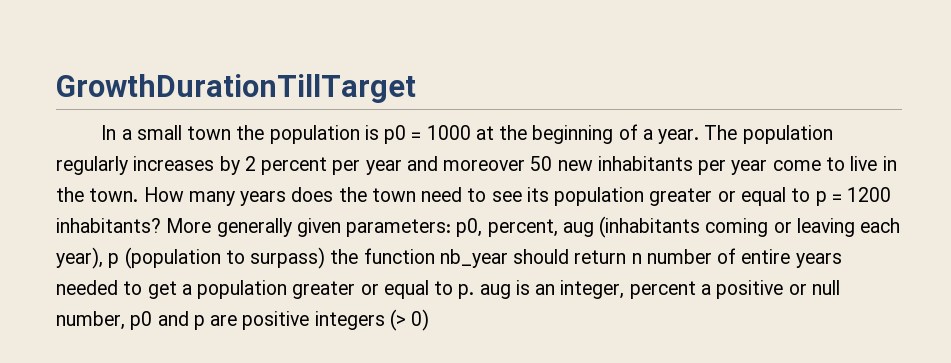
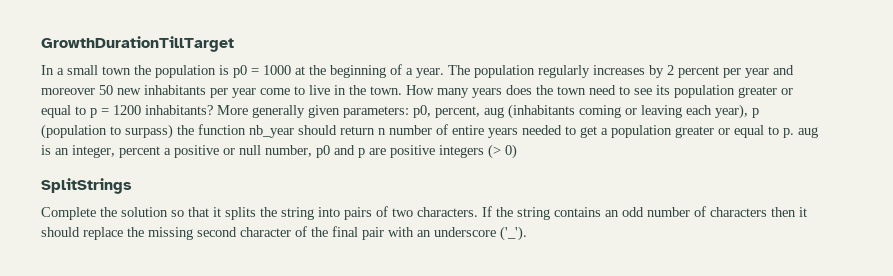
+ SplitStrings
+ Complete the solution so that it splits the string into pairs of two characters. If the string contains an odd number of characters then it should replace the missing second character of the final pair with an underscore ('_').

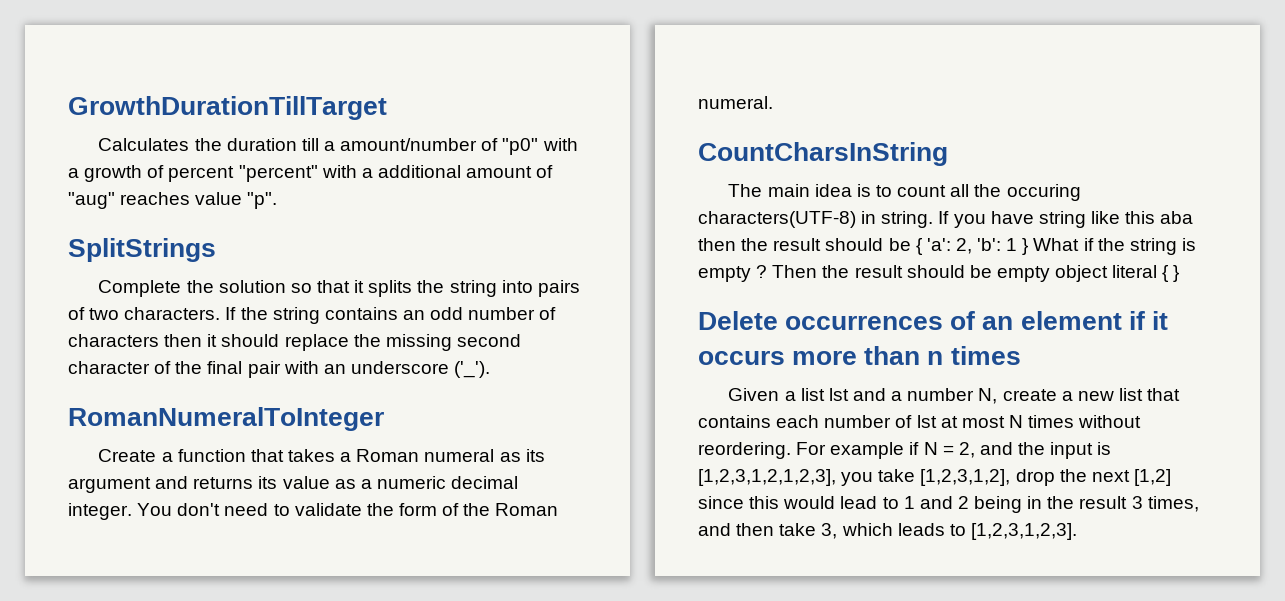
- In a small town the population is p0 = 1000 at the beginning of a year. The population regularly increases by 2 percent per year and moreover 50 new inhabitants per year come to live in the town. How many years does the town need to see its population greater or equal to p = 1200 inhabitants? More generally given parameters: p0, percent, aug (inhabitants coming or leaving each year), p (population to surpass) the function nb_year should return n number of entire years needed to get a population greater or equal to p. aug is an integer, percent a positive or null number, p0 and p are positive integers (> 0)
+ Calculates the duration till a amount/number of "p0" with a growth of percent "percent" with a additional amount of "aug" reaches value "p".
+ RomanNumeralToInteger
+ Create a function that takes a Roman numeral as its argument and returns its value as a numeric decimal integer. You don't need to validate the form of the Roman numeral.
+ CountCharsInString
+ The main idea is to count all the occuring characters(UTF-8) in string. If you have string like this aba then the result should be { 'a': 2, 'b': 1 } What if the string is empty ? Then the result should be empty object literal { }
+ Delete occurrences of an element if it occurs more than n times
+ Given a list lst and a number N, create a new list that contains each number of lst at most N times without reordering. For example if N = 2, and the input is [1,2,3,1,2,1,2,3], you take [1,2,3,1,2], drop the next [1,2] since this would lead to 1 and 2 being in the result 3 times, and then take 3, which leads to [1,2,3,1,2,3].

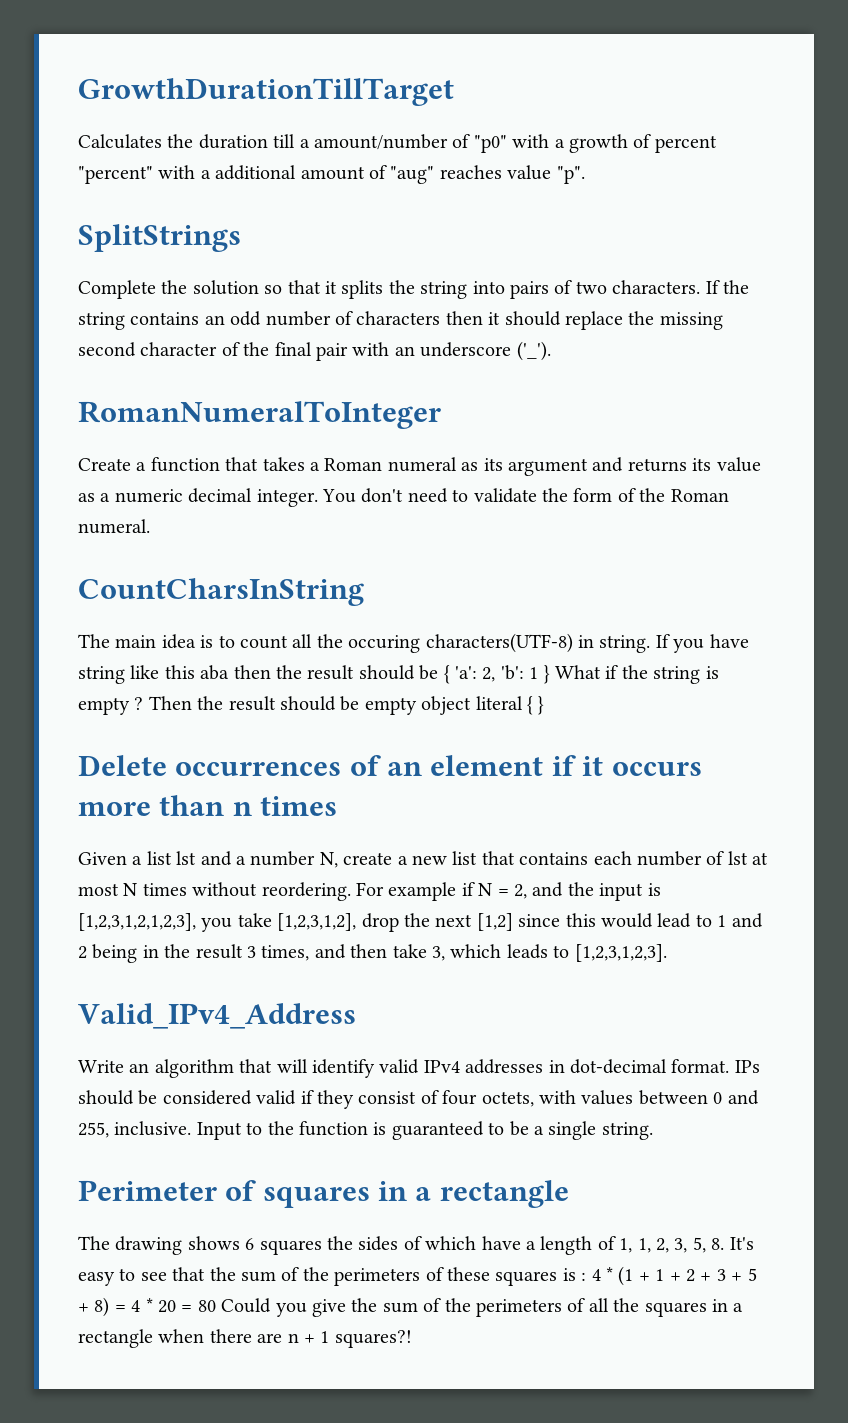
+ Valid_IPv4_Address
+ Write an algorithm that will identify valid IPv4 addresses in dot-decimal format. IPs should be considered valid if they consist of four octets, with values between 0 and 255, inclusive. Input to the function is guaranteed to be a single string.
+ Perimeter of squares in a rectangle
+ The drawing shows 6 squares the sides of which have a length of 1, 1, 2, 3, 5, 8. It's easy to see that the sum of the perimeters of these squares is : 4 * (1 + 1 + 2 + 3 + 5 + 8) = 4 * 20 = 80 Could you give the sum of the perimeters of all the squares in a rectangle when there are n + 1 squares?!

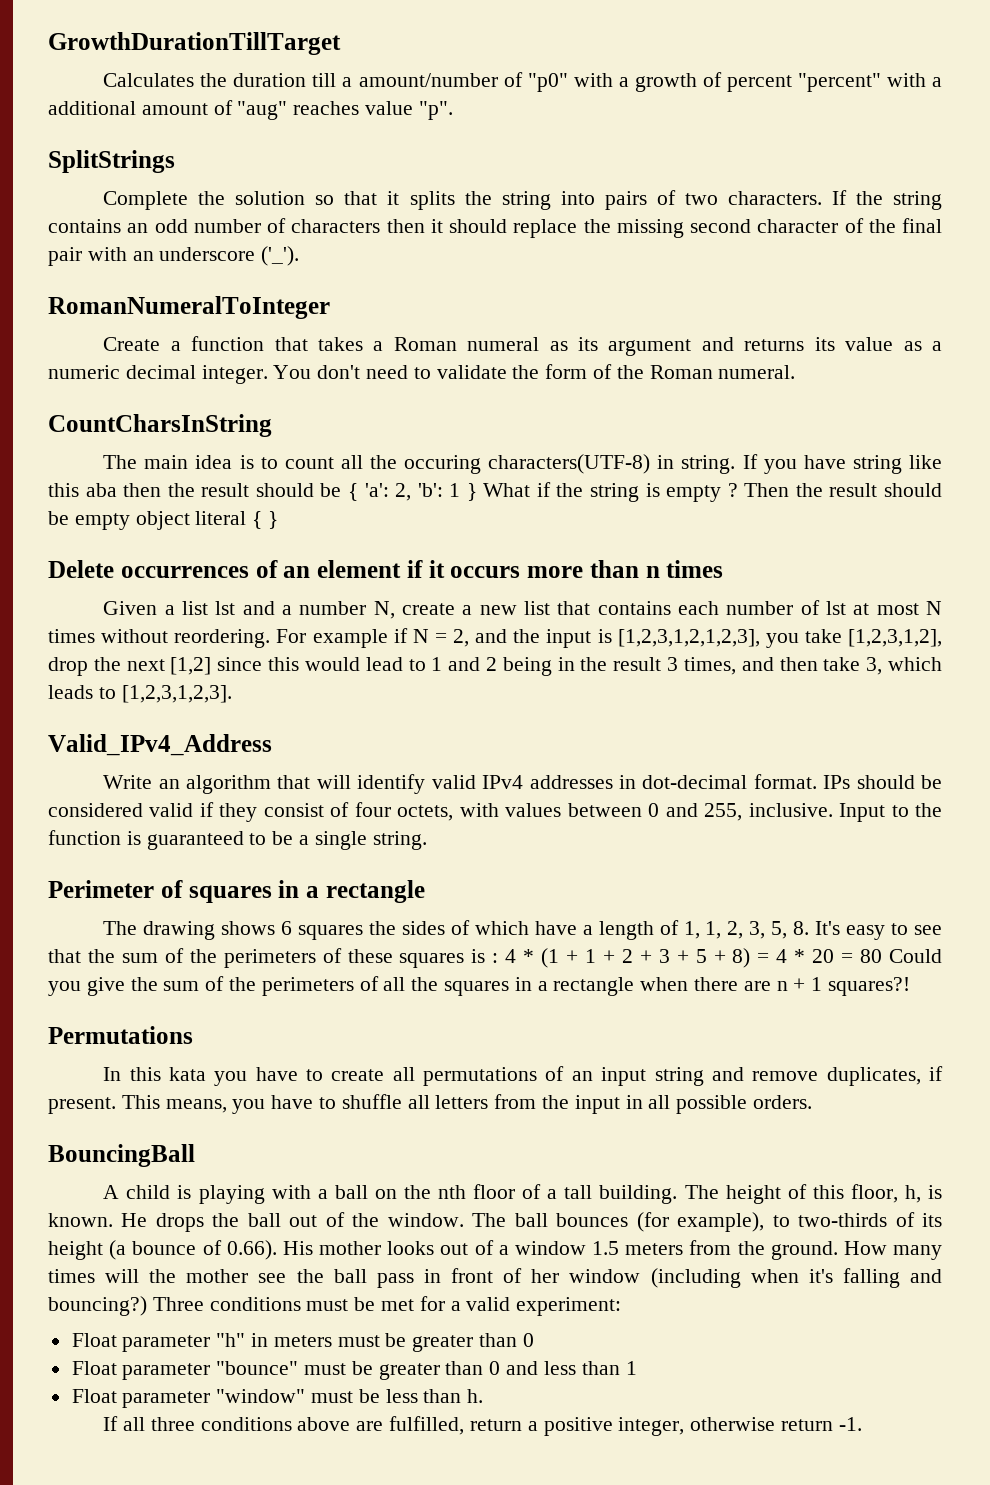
+ Permutations
+ In this kata you have to create all permutations of an input string and remove duplicates, if present. This means, you have to shuffle all letters from the input in all possible orders.
+ BouncingBall
+ A child is playing with a ball on the nth floor of a tall building. The height of this floor, h, is known. He drops the ball out of the window. The ball bounces (for example), to two-thirds of its height (a bounce of 0.66). His mother looks out of a window 1.5 meters from the ground. How many times will the mother see the ball pass in front of her window (including when it's falling and bouncing?) Three conditions must be met for a valid experiment:
+ Float parameter "h" in meters must be greater than 0
+ Float parameter "bounce" must be greater than 0 and less than 1
+ Float parameter "window" must be less than h.
+ If all three conditions above are fulfilled, return a positive integer, otherwise return -1.

